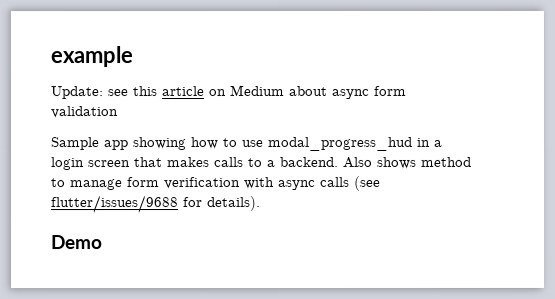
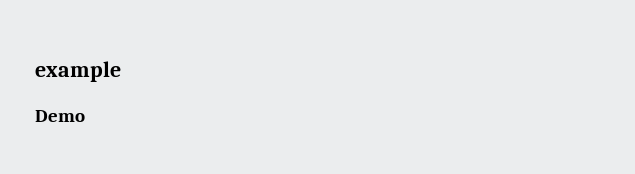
- Update: see this article on Medium about async form validation
- Sample app showing how to use modal_progress_hud in a login screen that makes calls to a backend. Also shows method to manage form verification with async calls (see flutter/issues/9688 for details).

